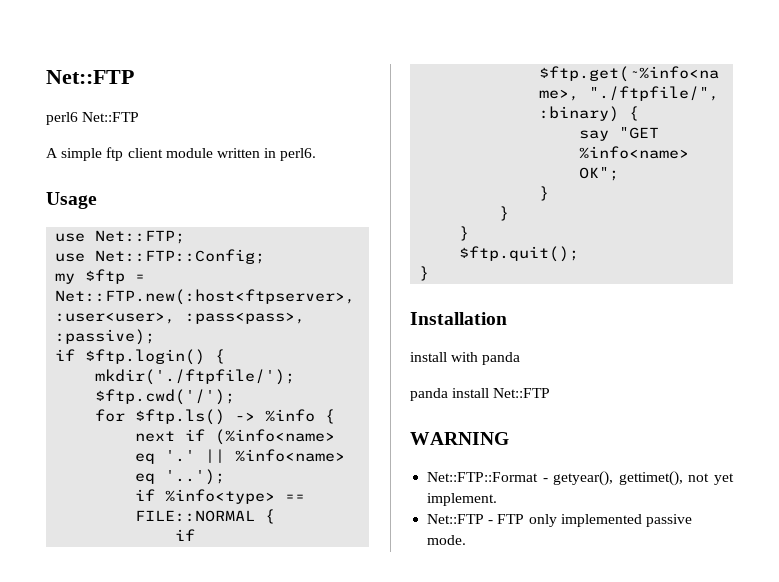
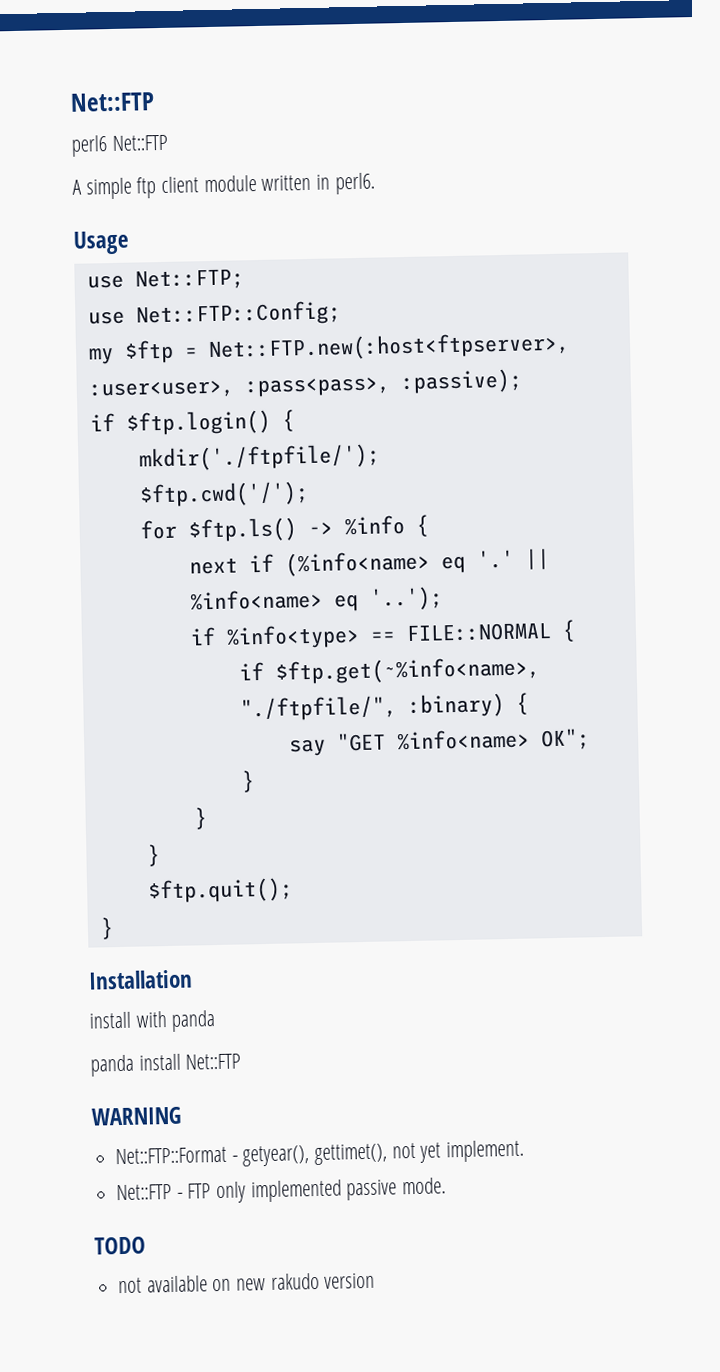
+ TODO
+ not available on new rakudo version

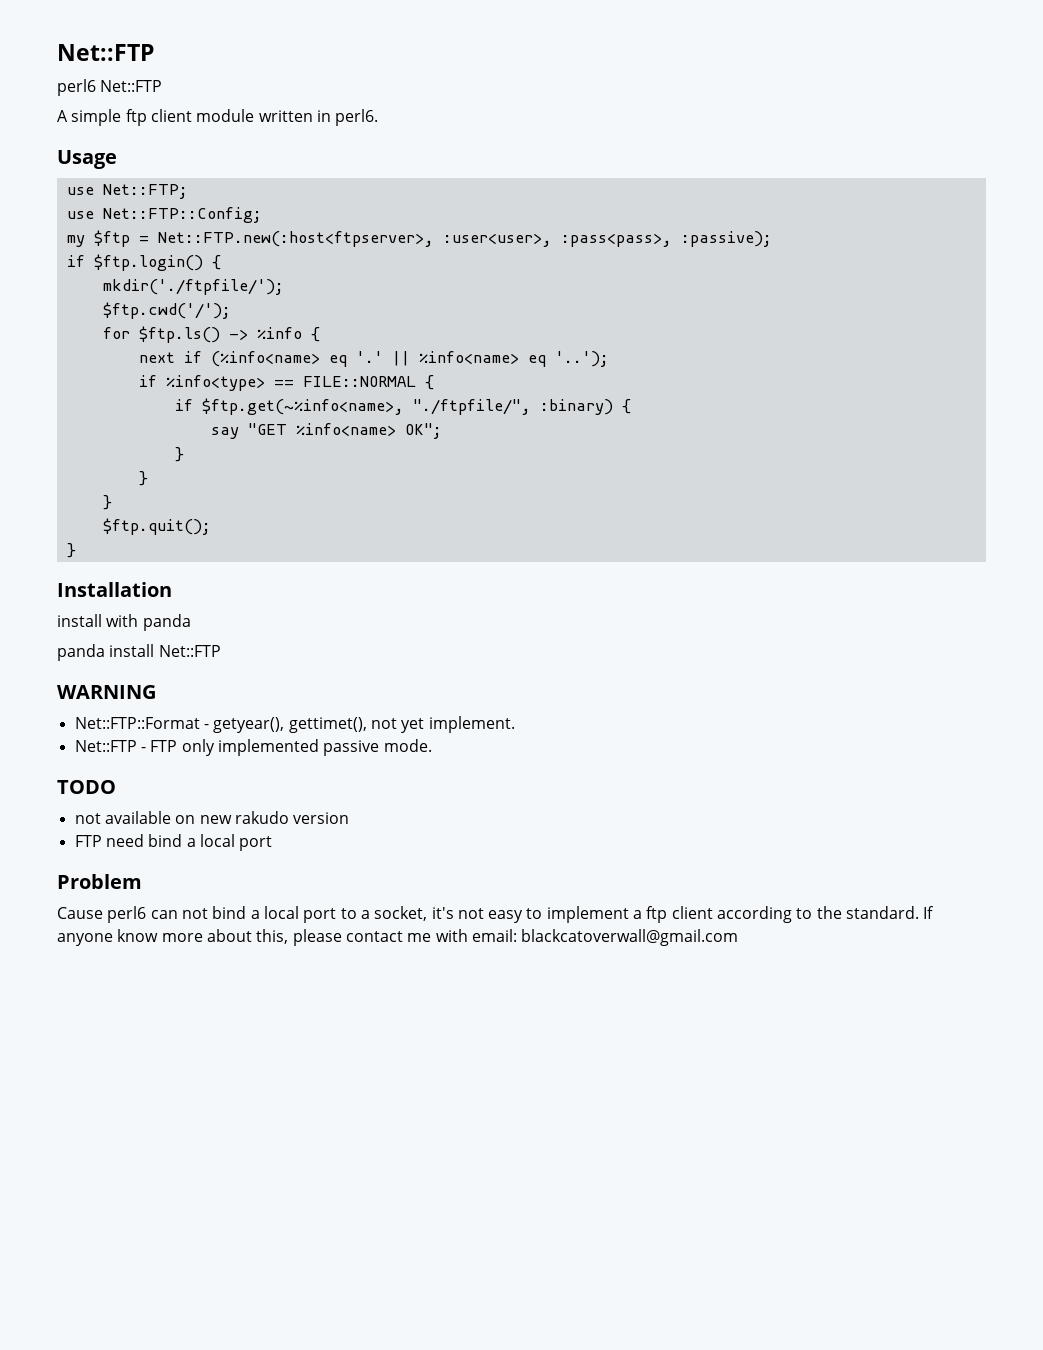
+ FTP need bind a local port
+ Problem
+ Cause perl6 can not bind a local port to a socket, it's not easy to implement a ftp client according to the standard. If anyone know more about this, please contact me with email: blackcatoverwall@gmail.com

